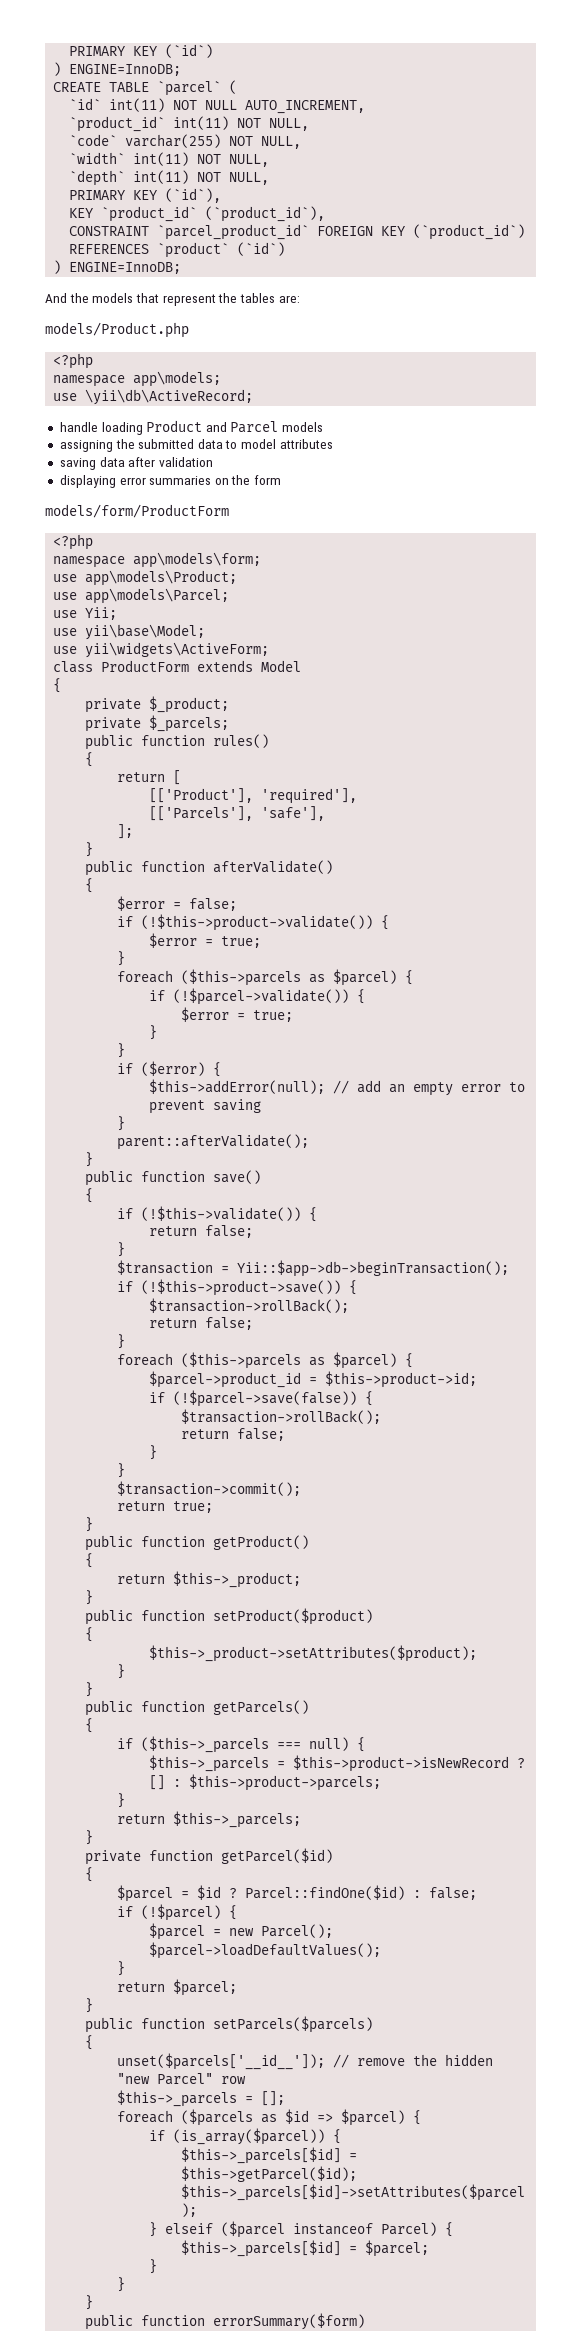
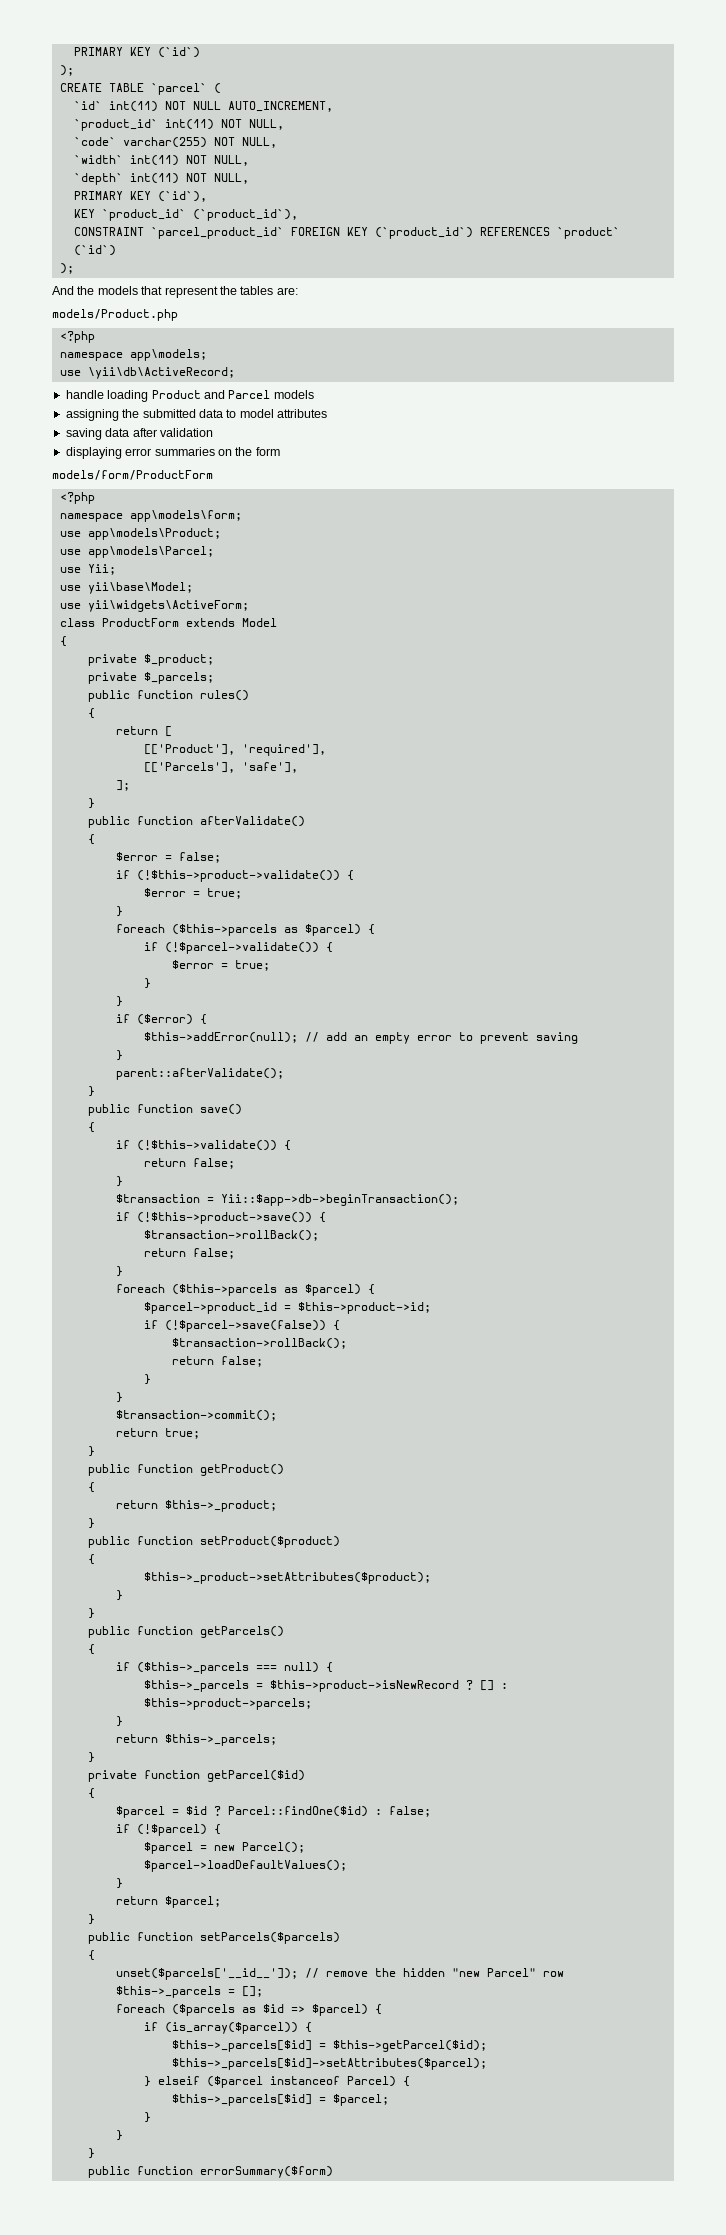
  PRIMARY KEY (`id`)
- ) ENGINE=InnoDB;
+ );
  CONSTRAINT `parcel_product_id` FOREIGN KEY (`product_id`) REFERENCES `product` (`id`)
- ) ENGINE=InnoDB;
+ );

